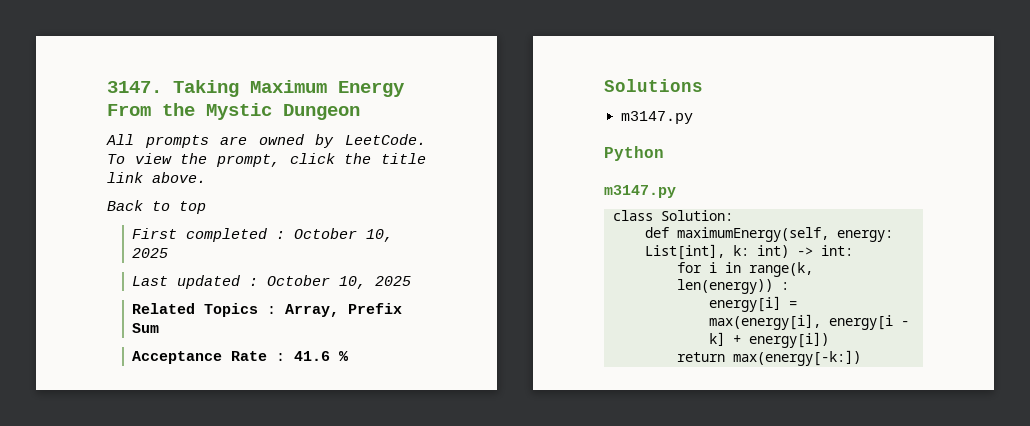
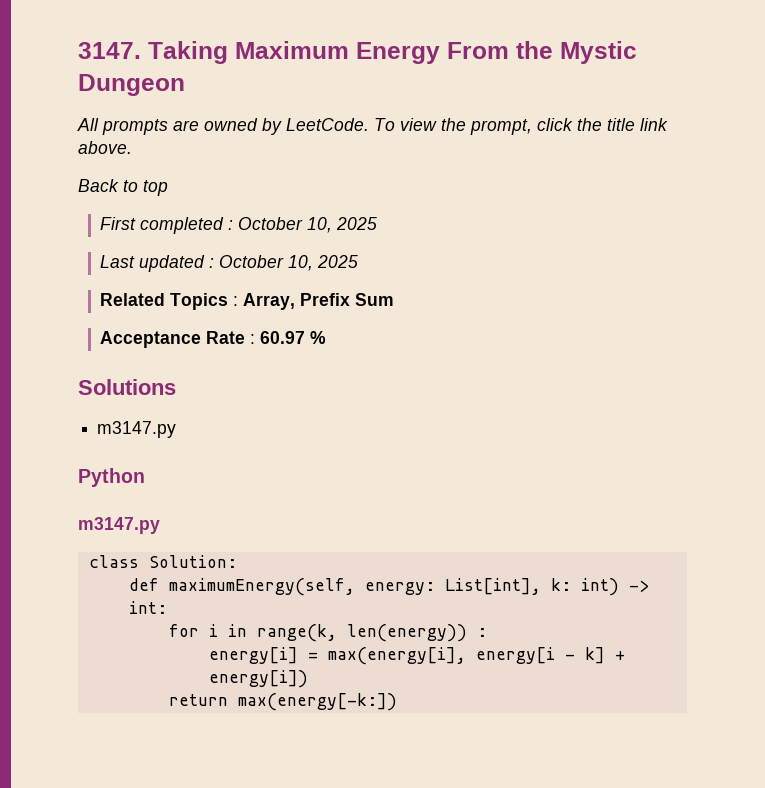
- Acceptance Rate : 41.6 %
+ Acceptance Rate : 60.97 %

